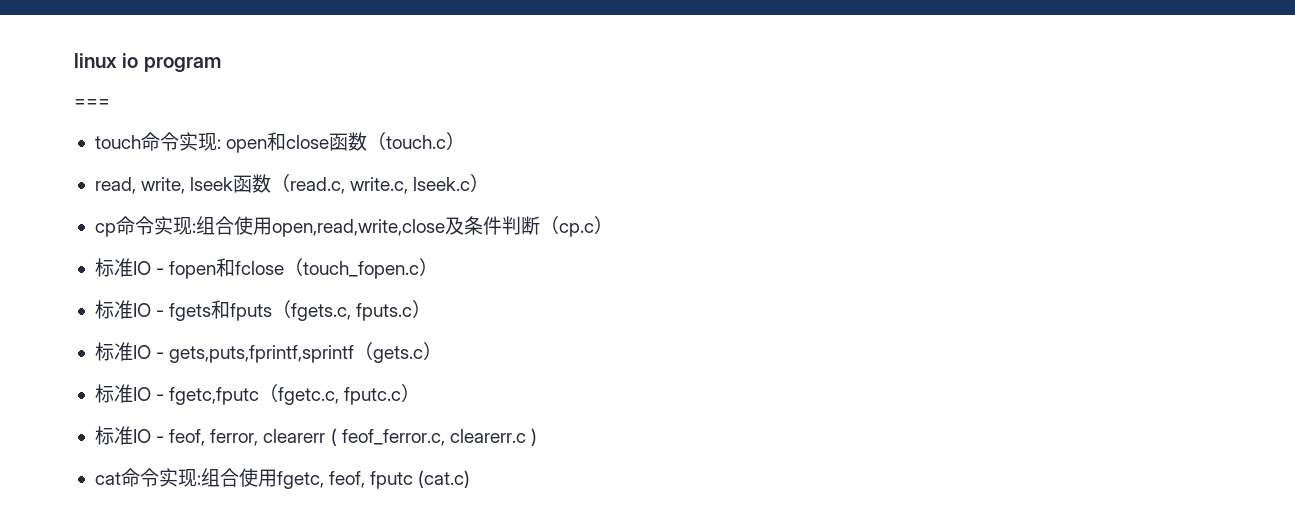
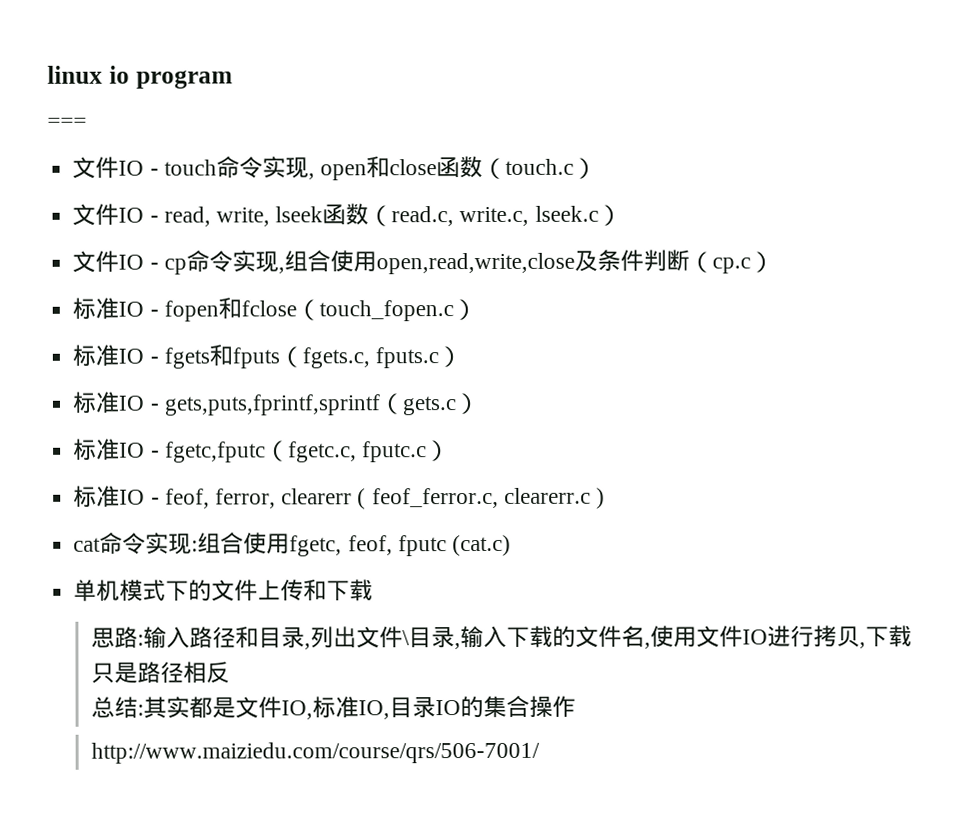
- touch命令实现: open和close函数（touch.c）
+ 文件IO - touch命令实现, open和close函数（touch.c）
- read, write, lseek函数（read.c, write.c, lseek.c）
+ 文件IO - read, write, lseek函数（read.c, write.c, lseek.c）
- cp命令实现:组合使用open,read,write,close及条件判断（cp.c）
+ 文件IO - cp命令实现,组合使用open,read,write,close及条件判断（cp.c）
+ 单机模式下的文件上传和下载
+ 思路:输入路径和目录,列出文件\目录,输入下载的文件名,使用文件IO进行拷贝,下载只是路径相反
+ 总结:其实都是文件IO,标准IO,目录IO的集合操作
+ http://www.maiziedu.com/course/qrs/506-7001/

